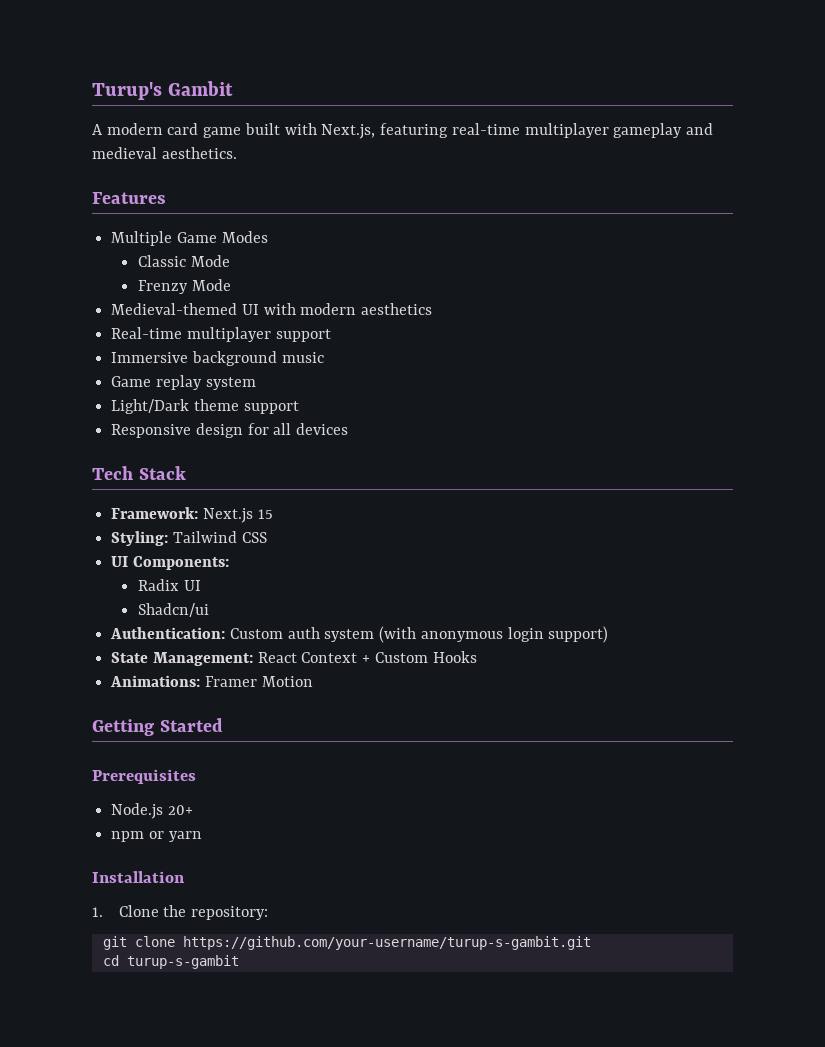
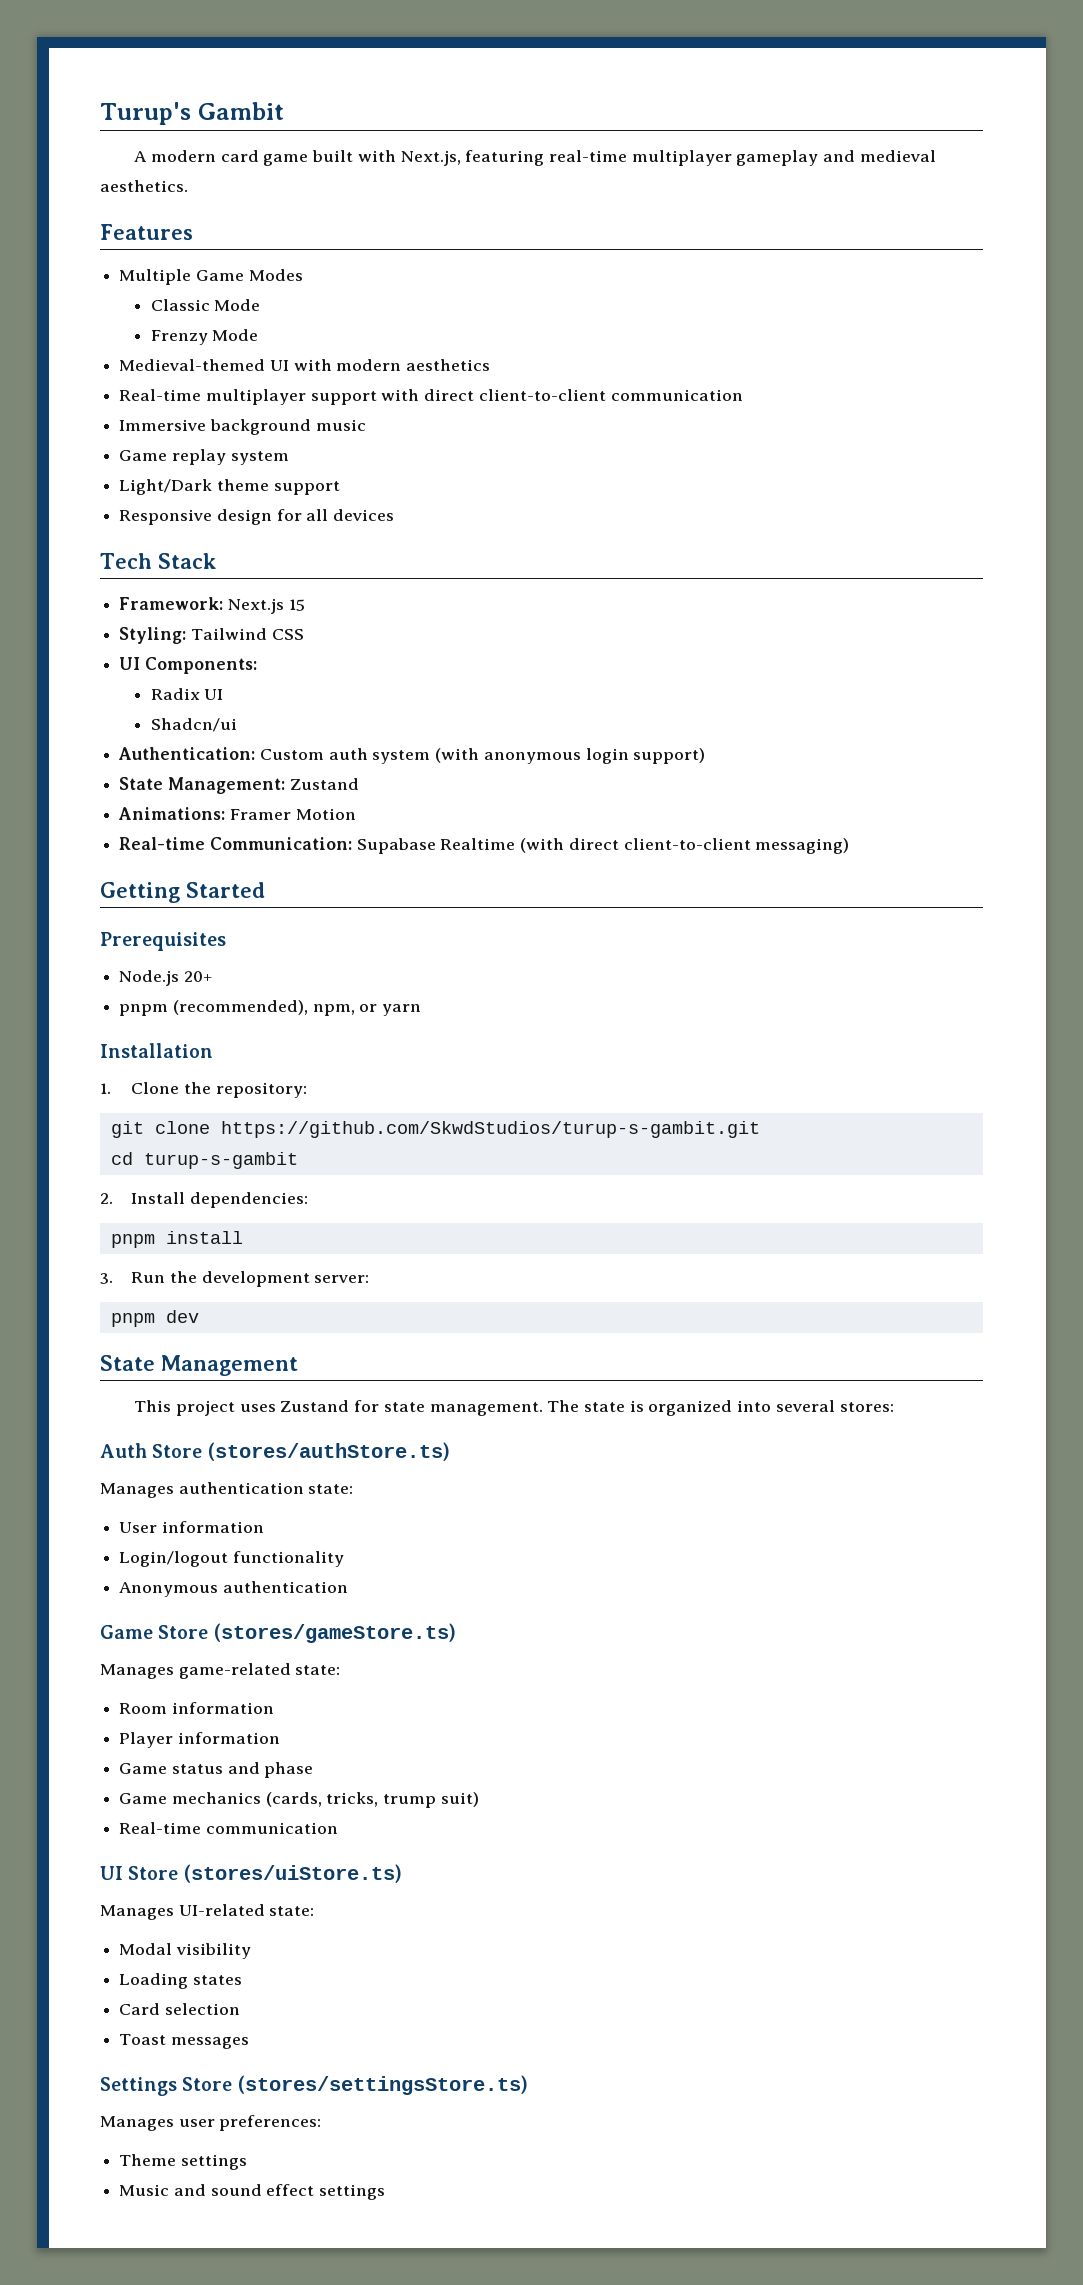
- Real-time multiplayer support
+ Real-time multiplayer support with direct client-to-client communication
- State Management: React Context + Custom Hooks
+ State Management: Zustand
  Animations: Framer Motion
+ Real-time Communication: Supabase Realtime (with direct client-to-client messaging)
- npm or yarn
+ pnpm (recommended), npm, or yarn
- git clone https://github.com/your-username/turup-s-gambit.git
+ git clone https://github.com/SkwdStudios/turup-s-gambit.git
+ 2. Install dependencies:
+ pnpm install
+ 3. Run the development server:
+ pnpm dev
+ State Management
+ This project uses Zustand for state management. The state is organized into several stores:
+ Auth Store (stores/authStore.ts)
+ Manages authentication state:
+ User information
+ Login/logout functionality
+ Anonymous authentication
+ Game Store (stores/gameStore.ts)
+ Manages game-related state:
+ Room information
+ Player information
+ Game status and phase
+ Game mechanics (cards, tricks, trump suit)
+ Real-time communication
+ UI Store (stores/uiStore.ts)
+ Manages UI-related state:
+ Modal visibility
+ Loading states
+ Card selection
+ Toast messages
+ Settings Store (stores/settingsStore.ts)
+ Manages user preferences:
+ Theme settings
+ Music and sound effect settings

